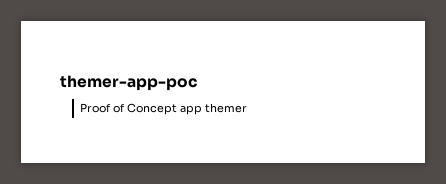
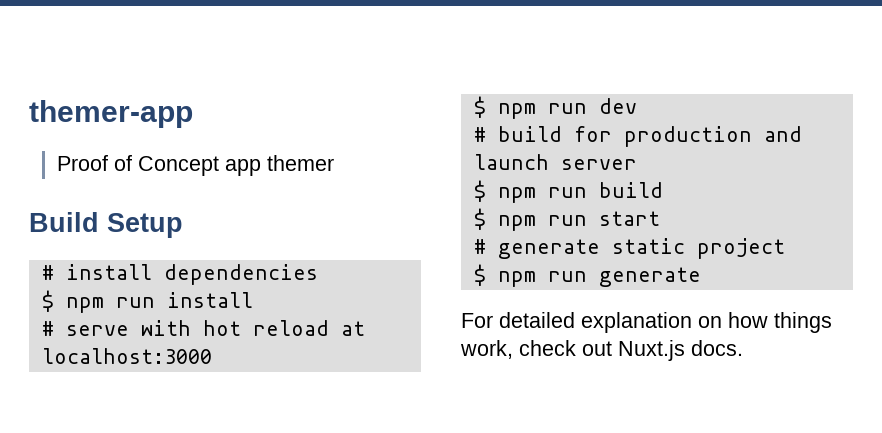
- themer-app-poc
+ themer-app
+ Build Setup
+ # install dependencies
+ $ npm run install
+ # serve with hot reload at localhost:3000
+ $ npm run dev
+ # build for production and launch server
+ $ npm run build
+ $ npm run start
+ # generate static project
+ $ npm run generate
+ For detailed explanation on how things work, check out Nuxt.js docs.

